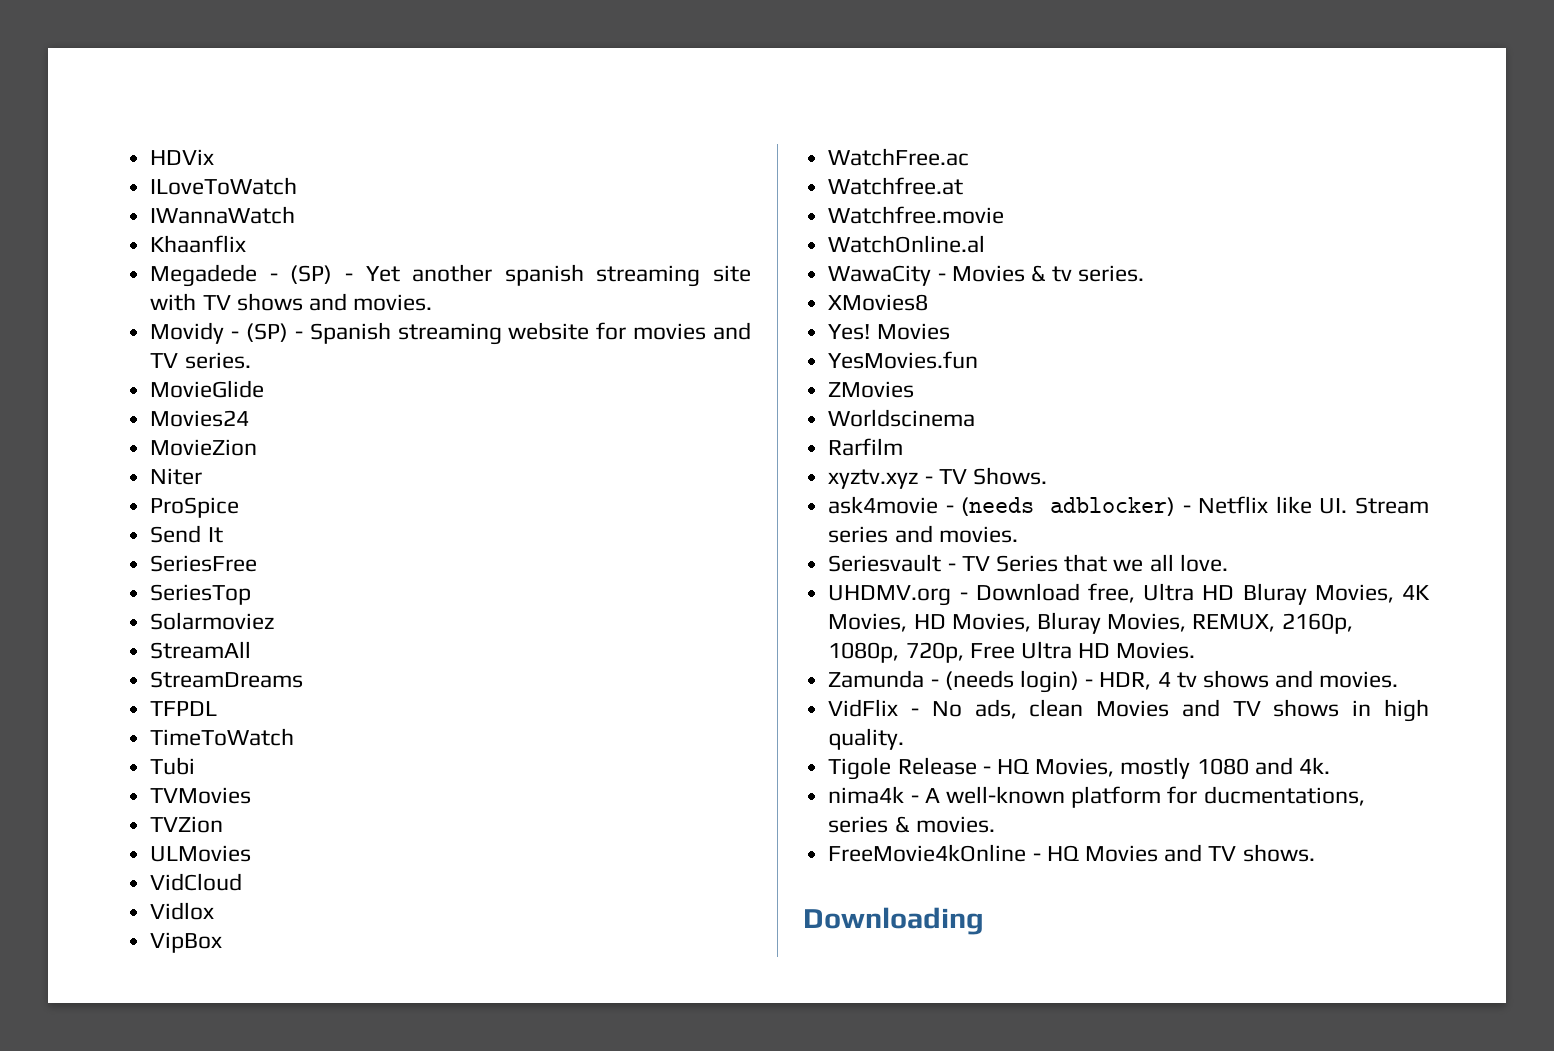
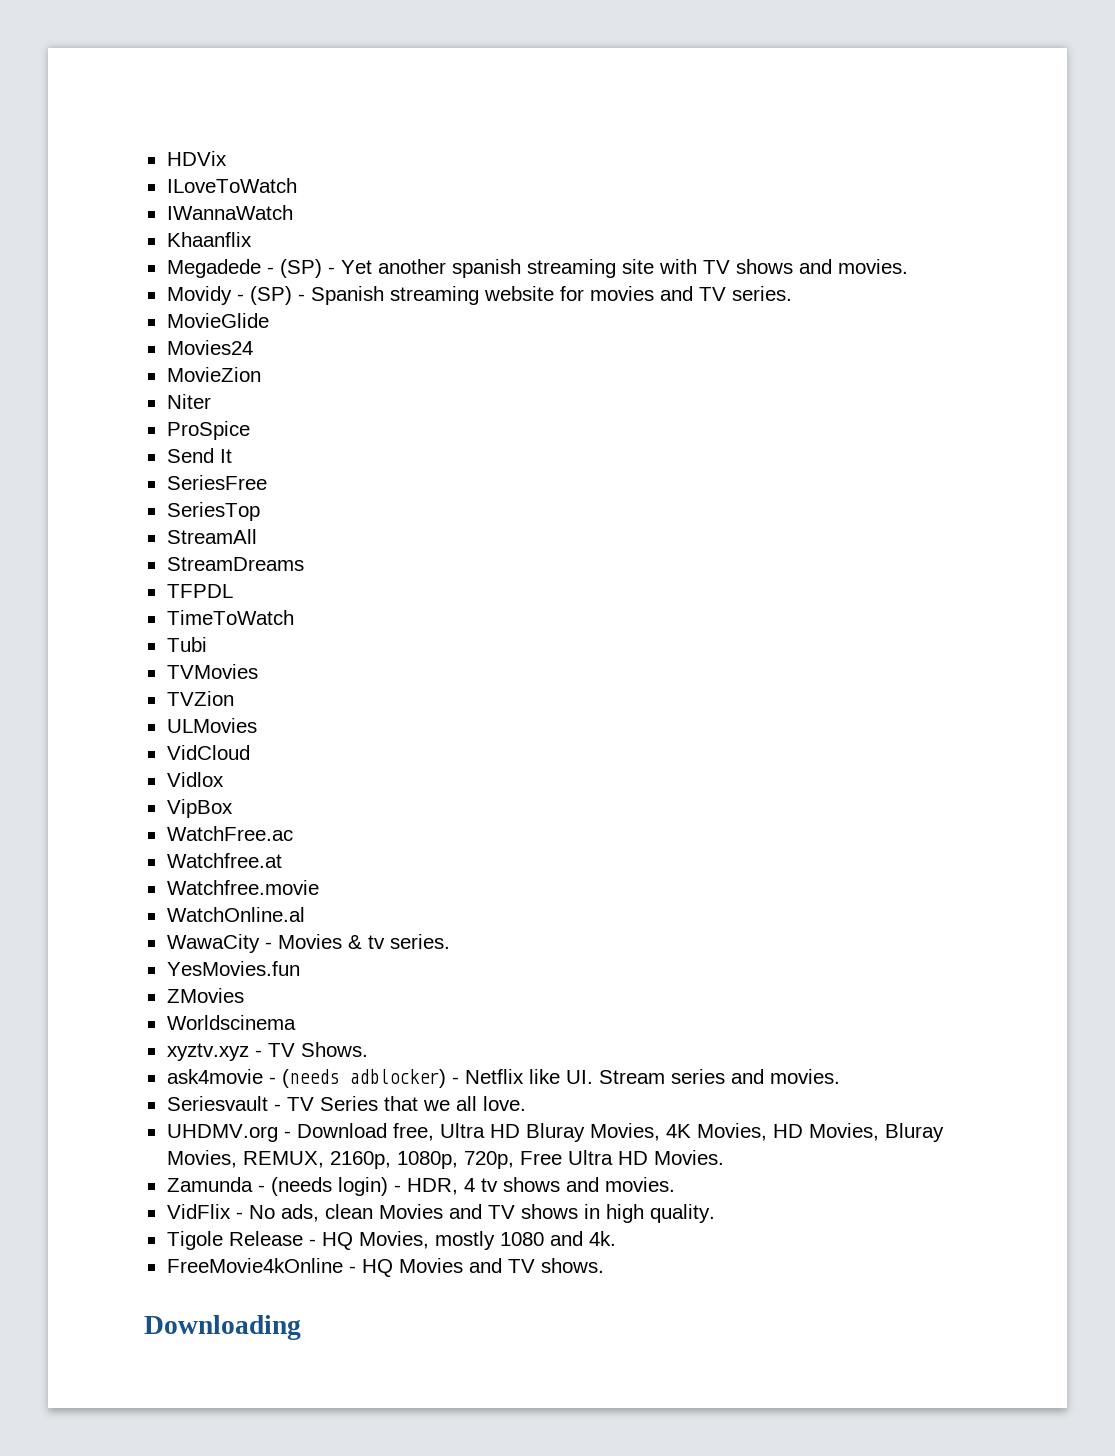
- Solarmoviez
- XMovies8
- Yes! Movies
- Rarfilm
- nima4k - A well-known platform for ducmentations, series & movies.

